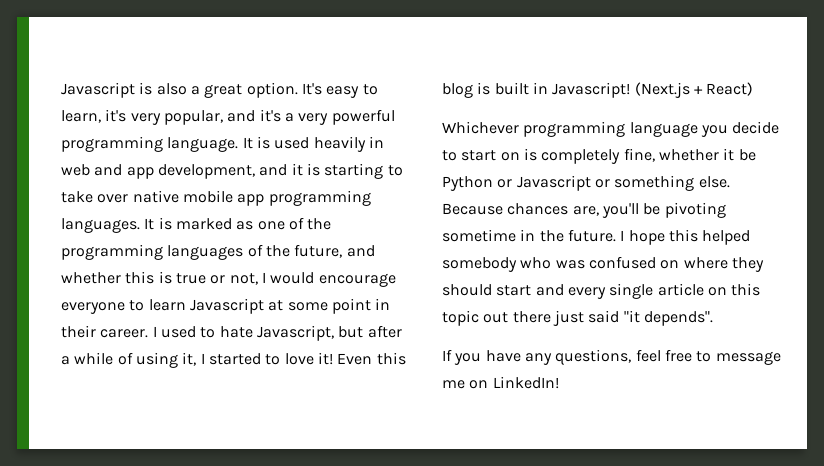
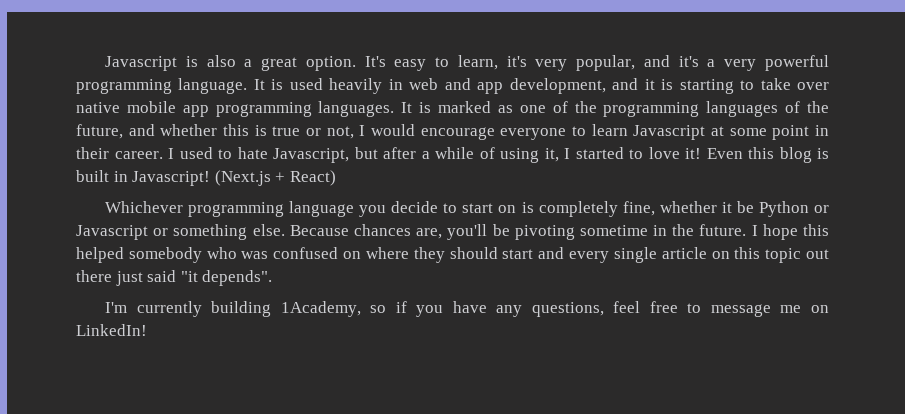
- If you have any questions, feel free to message me on LinkedIn!
+ I'm currently building 1Academy, so if you have any questions, feel free to message me on LinkedIn!

